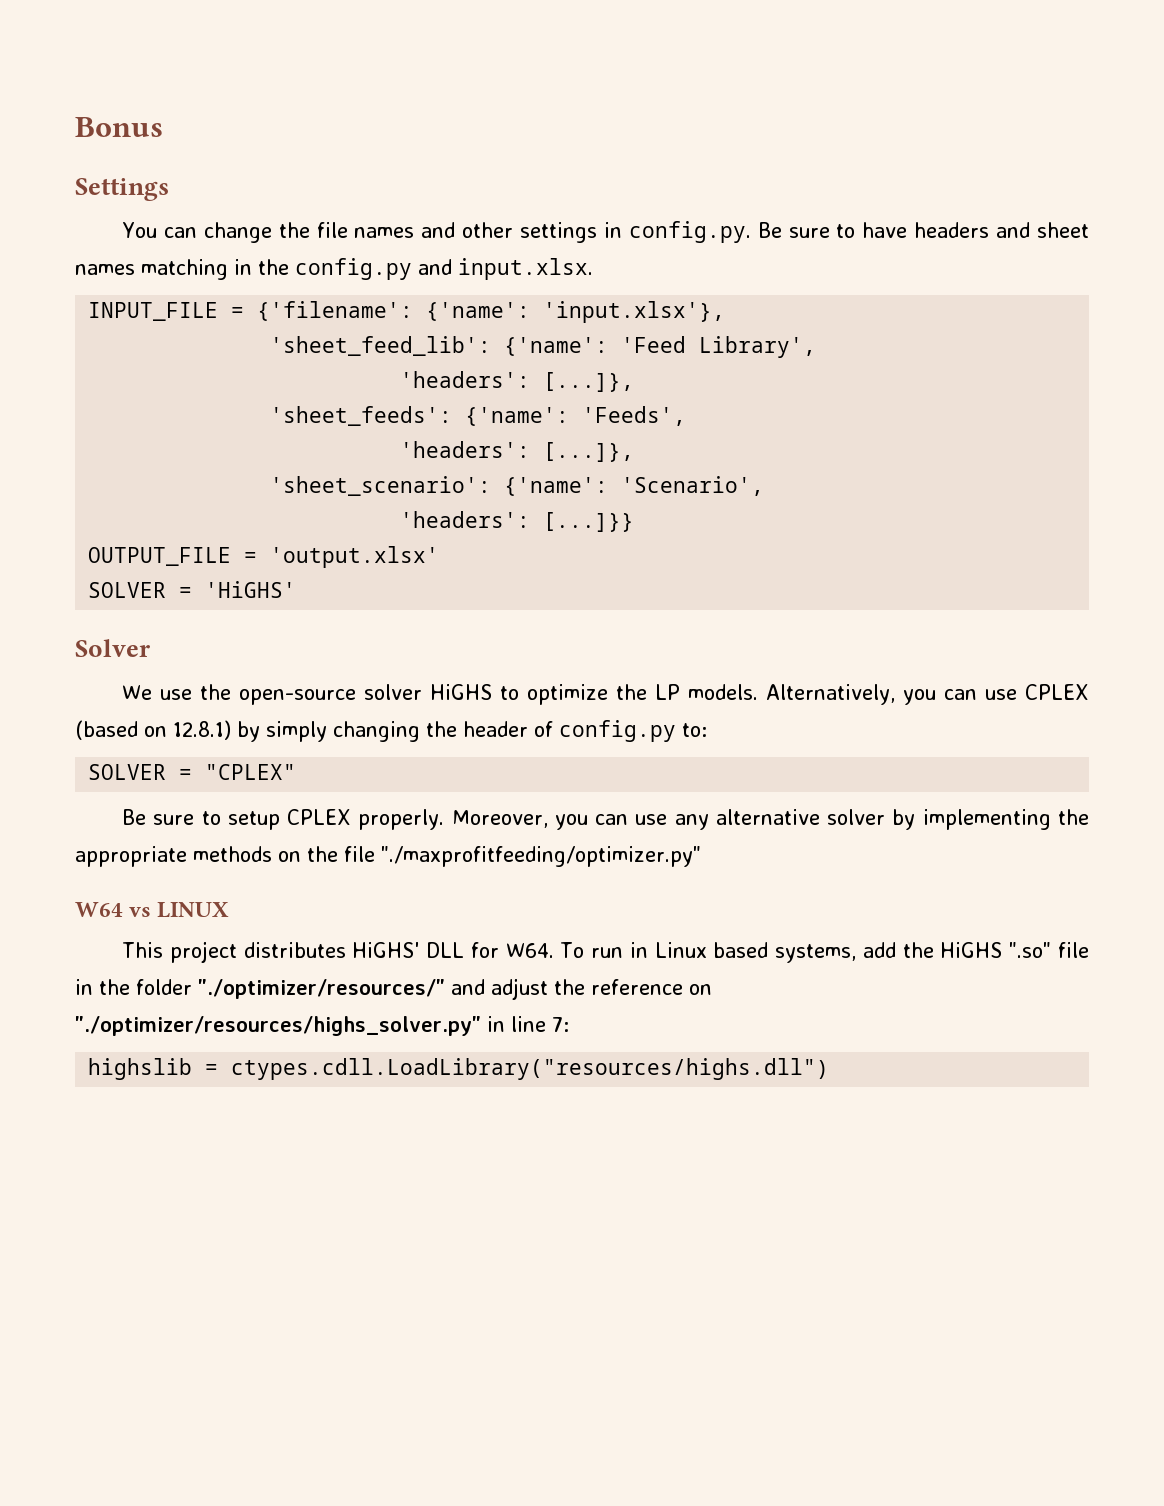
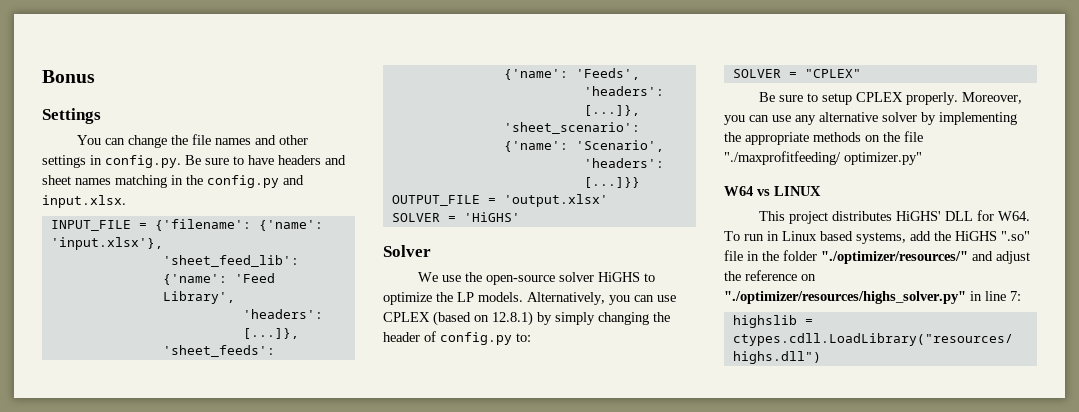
- Moreover, you can use any alternative solver by implementing the appropriate methods on the file "./maxprofitfeeding/optimizer.py"
+ Moreover, you can use any alternative solver by implementing the appropriate methods on the file "./maxprofitfeeding/ optimizer.py"

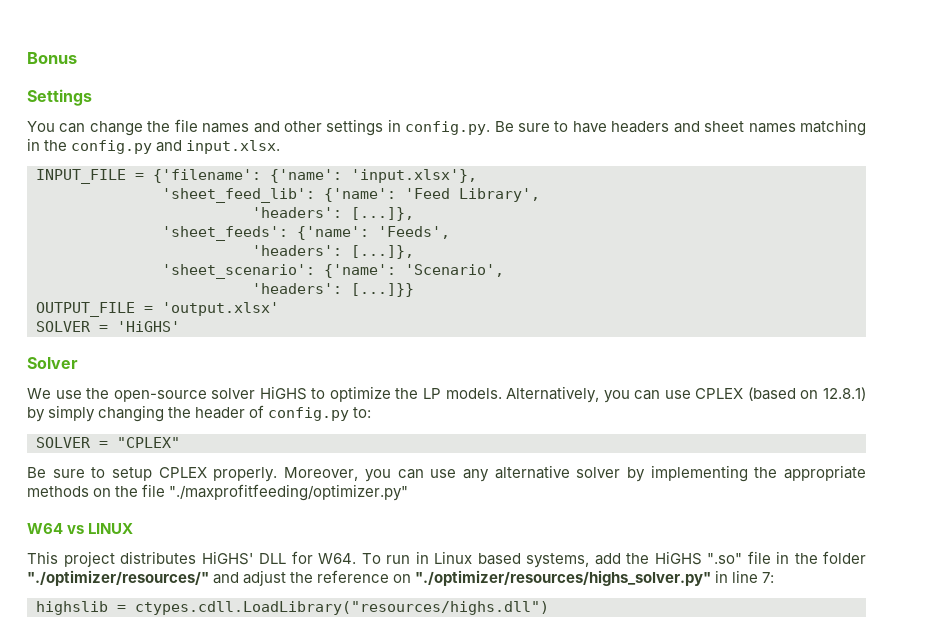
- Moreover, you can use any alternative solver by implementing the appropriate methods on the file "./maxprofitfeeding/ optimizer.py"
+ Moreover, you can use any alternative solver by implementing the appropriate methods on the file "./maxprofitfeeding/optimizer.py"

